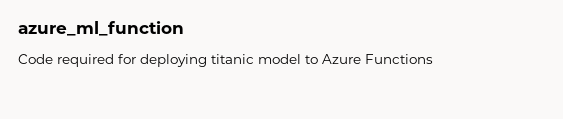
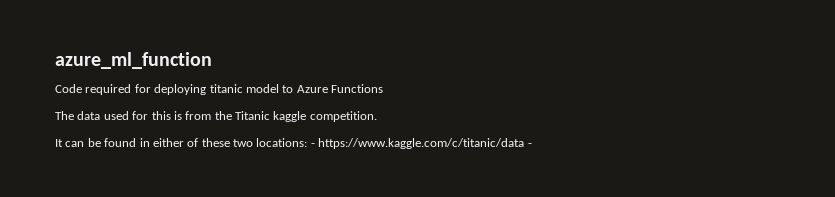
+ The data used for this is from the Titanic kaggle competition.
+ It can be found in either of these two locations: - https://www.kaggle.com/c/titanic/data -

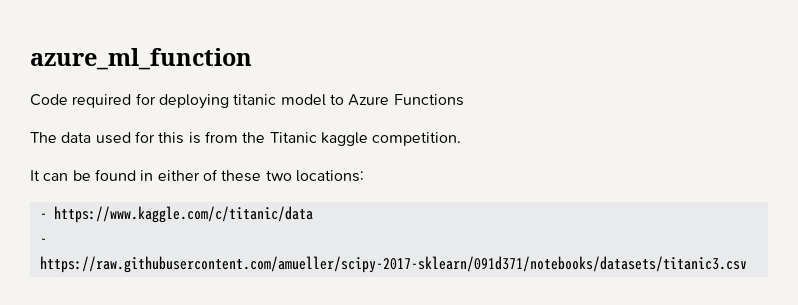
- It can be found in either of these two locations: - https://www.kaggle.com/c/titanic/data -
+ It can be found in either of these two locations:
+ - https://www.kaggle.com/c/titanic/data
+ - https://raw.githubusercontent.com/amueller/scipy-2017-sklearn/091d371/notebooks/datasets/titanic3.csv

